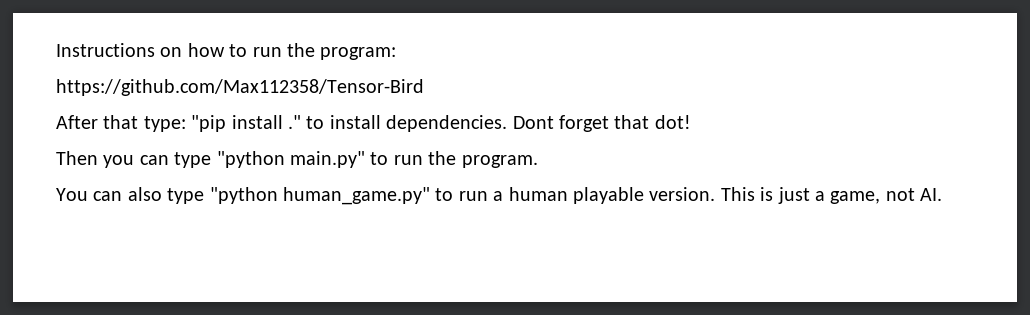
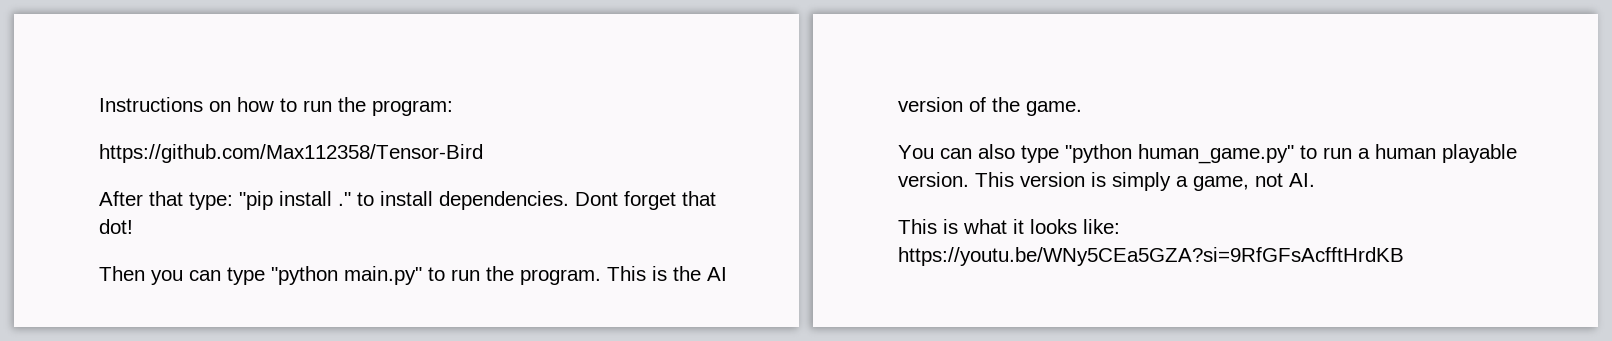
+ This is the AI version of the game.
- This is just a game, not AI.
+ This version is simply a game, not AI.
+ This is what it looks like: https://youtu.be/WNy5CEa5GZA?si=9RfGFsAcfftHrdKB

